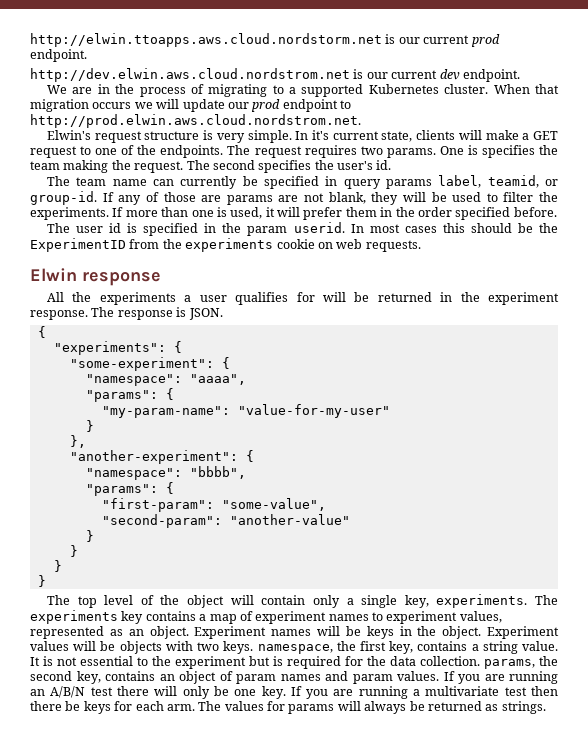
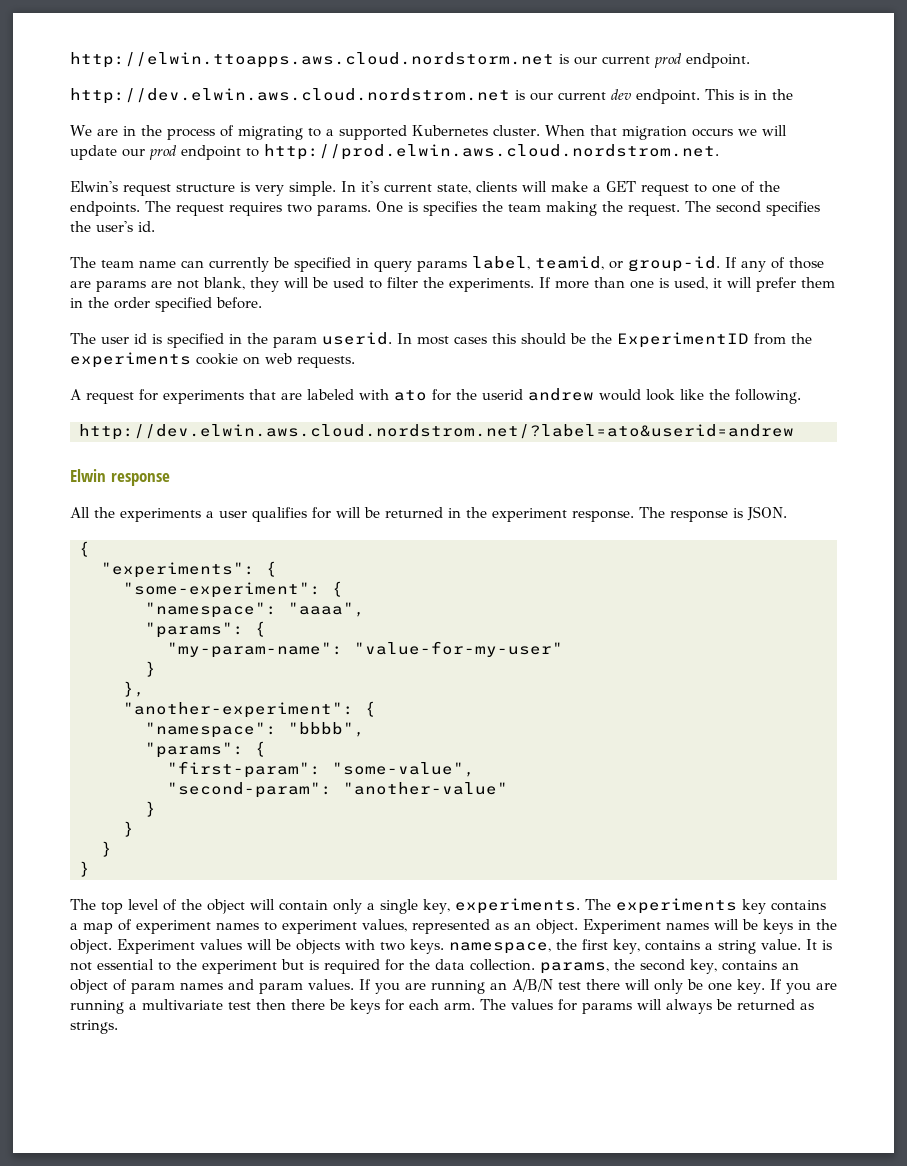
+ This is in the
+ A request for experiments that are labeled with ato for the userid andrew would look like the following.
+ http://dev.elwin.aws.cloud.nordstrom.net/?label=ato&userid=andrew

